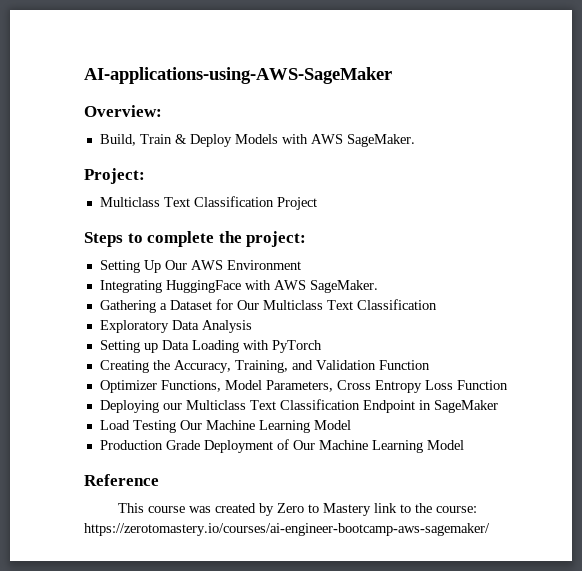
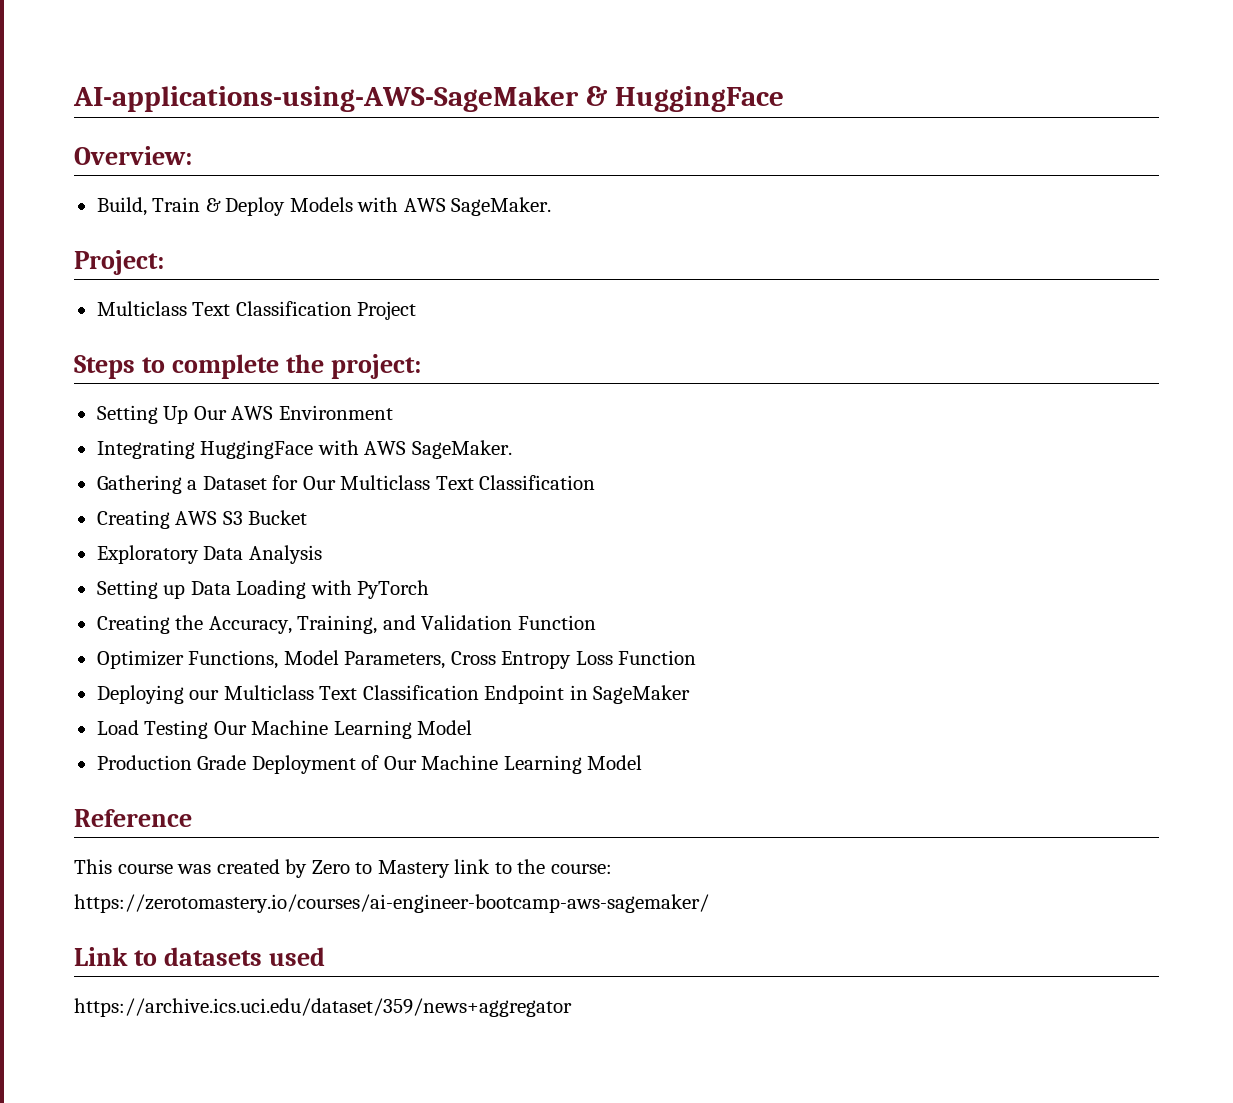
- AI-applications-using-AWS-SageMaker
+ AI-applications-using-AWS-SageMaker & HuggingFace
+ Creating AWS S3 Bucket
+ Link to datasets used
+ https://archive.ics.uci.edu/dataset/359/news+aggregator

